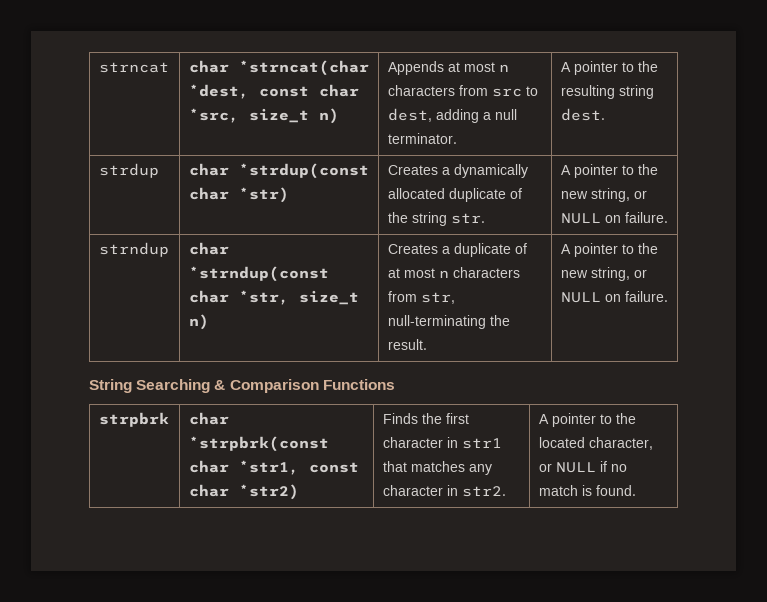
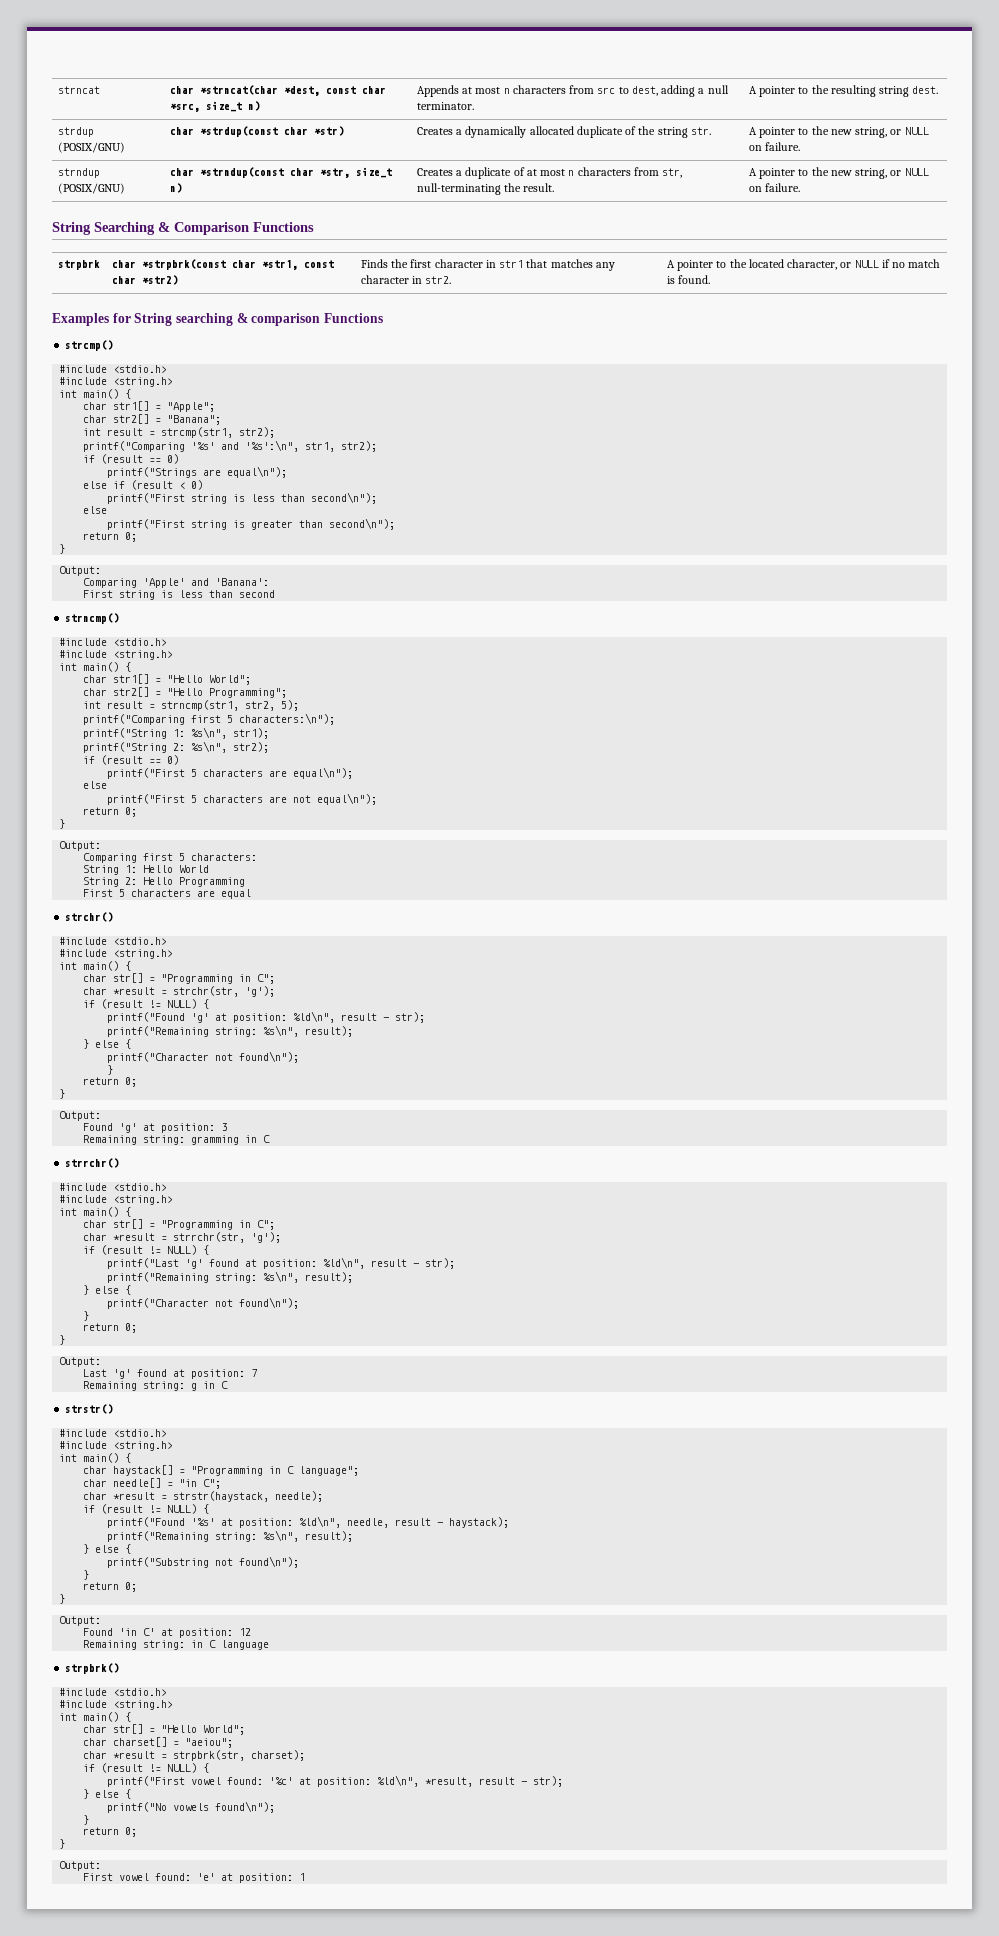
- strdup | char *strdup(const char *str) | Creates a dynamically allocated duplicate of the string str. | A pointer to the new string, or NULL on failure.
+ strdup (POSIX/GNU) | char *strdup(const char *str) | Creates a dynamically allocated duplicate of the string str. | A pointer to the new string, or NULL on failure.
- strndup | char *strndup(const char *str, size_t n) | Creates a duplicate of at most n characters from str, null-terminating the result. | A pointer to the new string, or NULL on failure.
+ strndup (POSIX/GNU) | char *strndup(const char *str, size_t n) | Creates a duplicate of at most n characters from str, null-terminating the result. | A pointer to the new string, or NULL on failure.
+ Examples for String searching & comparison Functions
+ strcmp()
+ #include <stdio.h>
+ #include <string.h>
+ int main() {
+ char str1[] = "Apple";
+ char str2[] = "Banana";
+ int result = strcmp(str1, str2);
+ printf("Comparing '%s' and '%s':\n", str1, str2);
+ if (result == 0)
+ printf("Strings are equal\n");
+ else if (result < 0)
+ printf("First string is less than second\n");
+ else
+ printf("First string is greater than second\n");
+ return 0;
+ }
+ Output:
+ Comparing 'Apple' and 'Banana':
+ First string is less than second
+ strncmp()
+ #include <stdio.h>
+ #include <string.h>
+ int main() {
+ char str1[] = "Hello World";
+ char str2[] = "Hello Programming";
+ int result = strncmp(str1, str2, 5);
+ printf("Comparing first 5 characters:\n");
+ printf("String 1: %s\n", str1);
+ printf("String 2: %s\n", str2);
+ if (result == 0)
+ printf("First 5 characters are equal\n");
+ else
+ printf("First 5 characters are not equal\n");
+ return 0;
+ }
+ Output:
+ Comparing first 5 characters:
+ String 1: Hello World
+ String 2: Hello Programming
+ First 5 characters are equal
+ strchr()
+ #include <stdio.h>
+ #include <string.h>
+ int main() {
+ char str[] = "Programming in C";
+ char *result = strchr(str, 'g');
+ if (result != NULL) {
+ printf("Found 'g' at position: %ld\n", result - str);
+ printf("Remaining string: %s\n", result);
+ } else {
+ printf("Character not found\n");
+ }
+ return 0;
+ }
+ Output:
+ Found 'g' at position: 3
+ Remaining string: gramming in C
+ strrchr()
+ #include <stdio.h>
+ #include <string.h>
+ int main() {
+ char str[] = "Programming in C";
+ char *result = strrchr(str, 'g');
+ if (result != NULL) {
+ printf("Last 'g' found at position: %ld\n", result - str);
+ printf("Remaining string: %s\n", result);
+ } else {
+ printf("Character not found\n");
+ }
+ return 0;
+ }
+ Output:
+ Last 'g' found at position: 7
+ Remaining string: g in C
+ strstr()
+ #include <stdio.h>
+ #include <string.h>
+ int main() {
+ char haystack[] = "Programming in C language";
+ char needle[] = "in C";
+ char *result = strstr(haystack, needle);
+ if (result != NULL) {
+ printf("Found '%s' at position: %ld\n", needle, result - haystack);
+ printf("Remaining string: %s\n", result);
+ } else {
+ printf("Substring not found\n");
+ }
+ return 0;
+ }
+ Output:
+ Found 'in C' at position: 12
+ Remaining string: in C language
+ strpbrk()
+ #include <stdio.h>
+ #include <string.h>
+ int main() {
+ char str[] = "Hello World";
+ char charset[] = "aeiou";
+ char *result = strpbrk(str, charset);
+ if (result != NULL) {
+ printf("First vowel found: '%c' at position: %ld\n", *result, result - str);
+ } else {
+ printf("No vowels found\n");
+ }
+ return 0;
+ }
+ Output:
+ First vowel found: 'e' at position: 1

